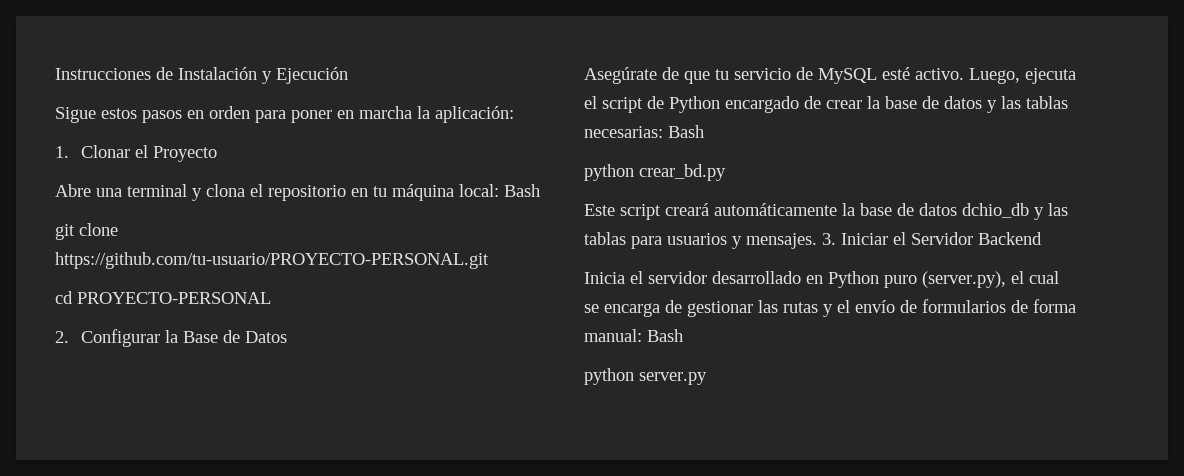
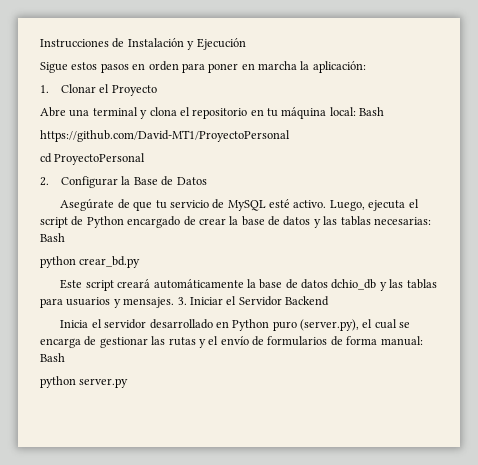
- git clone https://github.com/tu-usuario/PROYECTO-PERSONAL.git
+ https://github.com/David-MT1/ProyectoPersonal
- cd PROYECTO-PERSONAL
+ cd ProyectoPersonal

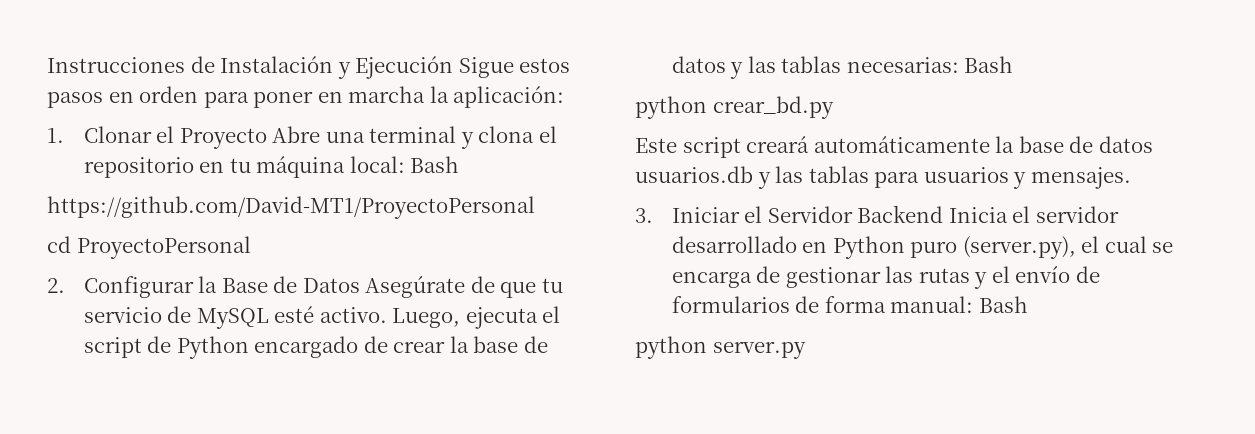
- Instrucciones de Instalación y Ejecución
- Sigue estos pasos en orden para poner en marcha la aplicación:
+ Instrucciones de Instalación y Ejecución Sigue estos pasos en orden para poner en marcha la aplicación:
- 1. Clonar el Proyecto
- Abre una terminal y clona el repositorio en tu máquina local: Bash
+ 1. Clonar el Proyecto Abre una terminal y clona el repositorio en tu máquina local: Bash
- 2. Configurar la Base de Datos
- Asegúrate de que tu servicio de MySQL esté activo.
+ 2. Configurar la Base de Datos Asegúrate de que tu servicio de MySQL esté activo.
- Este script creará automáticamente la base de datos dchio_db y las tablas para usuarios y mensajes. 3. Iniciar el Servidor Backend
- Inicia el servidor desarrollado en Python puro (server.py), el cual se encarga de gestionar las rutas y el envío de formularios de forma manual: Bash
+ Este script creará automáticamente la base de datos usuarios.db y las tablas para usuarios y mensajes.
+ 3. Iniciar el Servidor Backend Inicia el servidor desarrollado en Python puro (server.py), el cual se encarga de gestionar las rutas y el envío de formularios de forma manual: Bash

